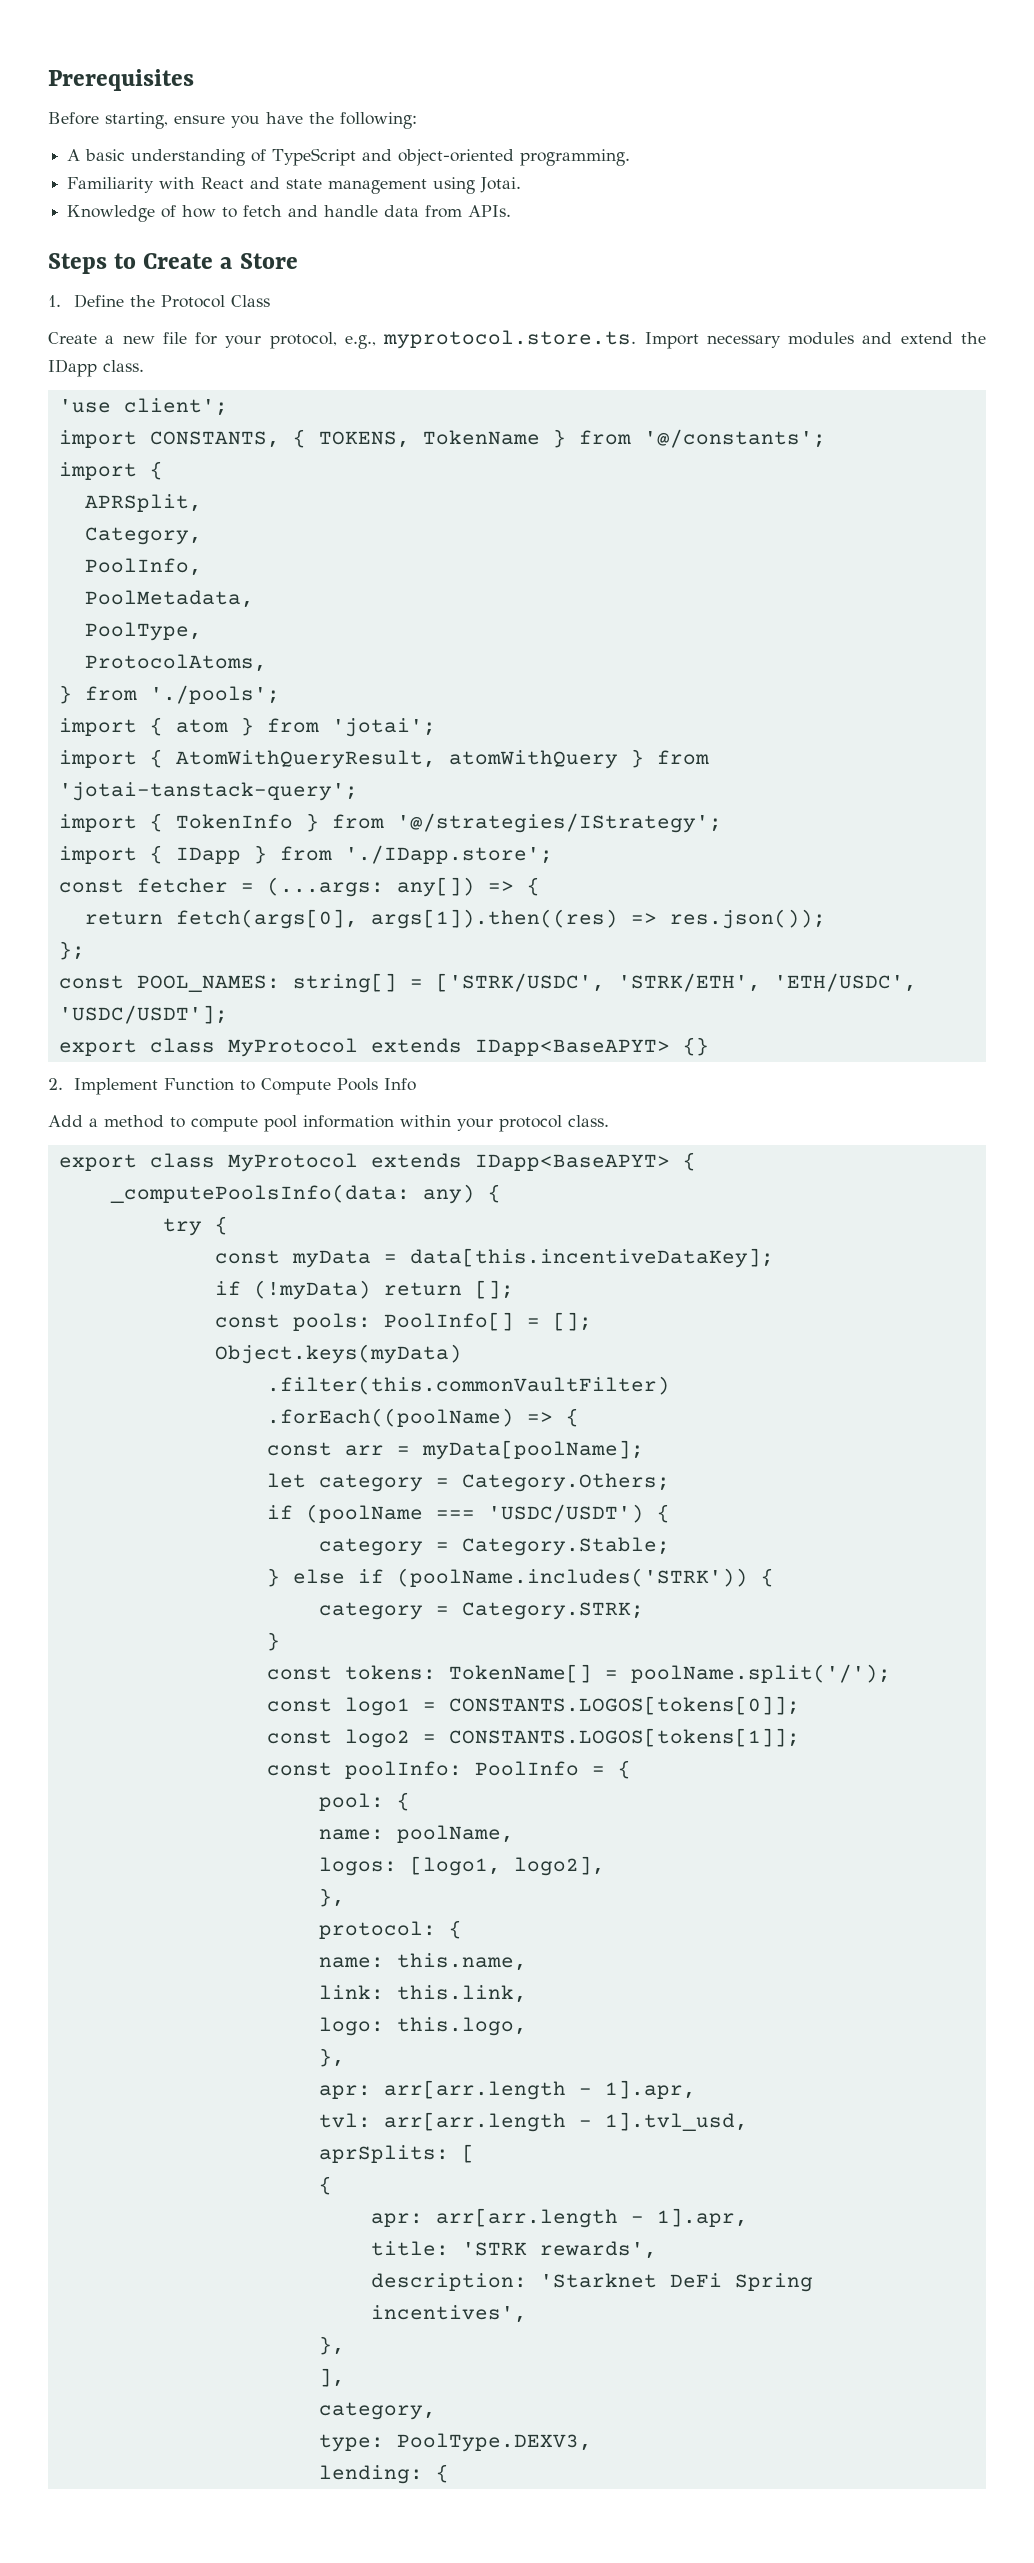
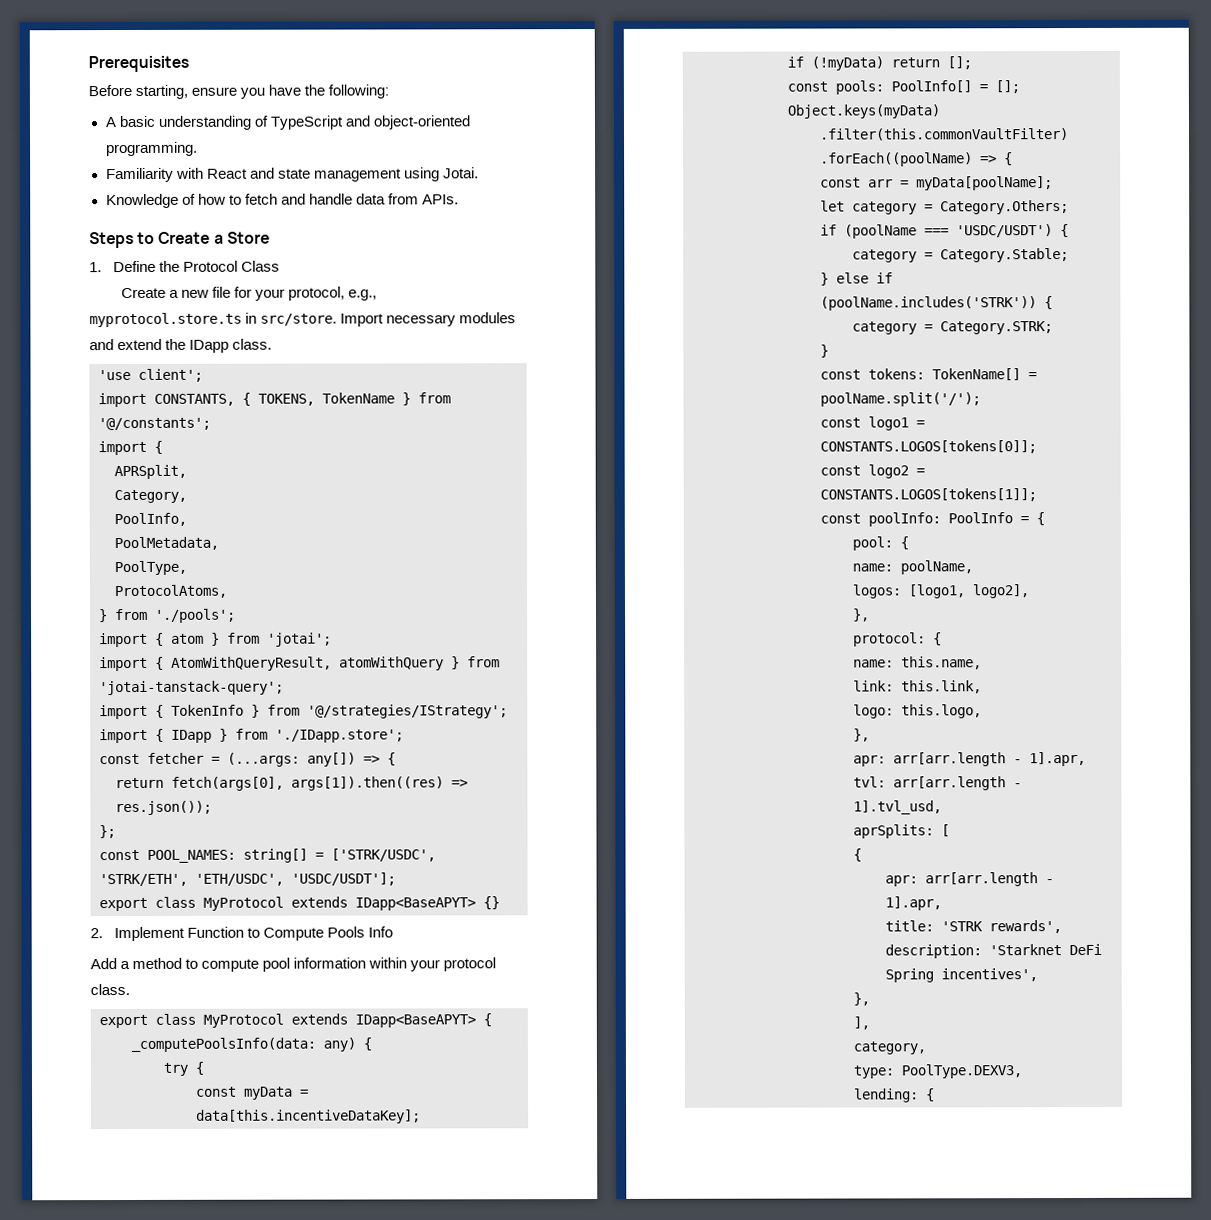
- Create a new file for your protocol, e.g., myprotocol.store.ts. Import necessary modules and extend the IDapp class.
+ Create a new file for your protocol, e.g., myprotocol.store.ts in src/store. Import necessary modules and extend the IDapp class.

